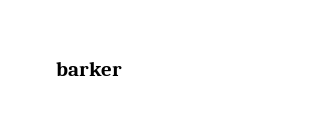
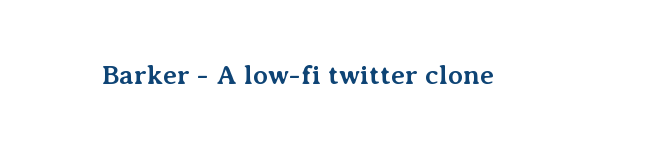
- barker
+ Barker - A low-fi twitter clone

